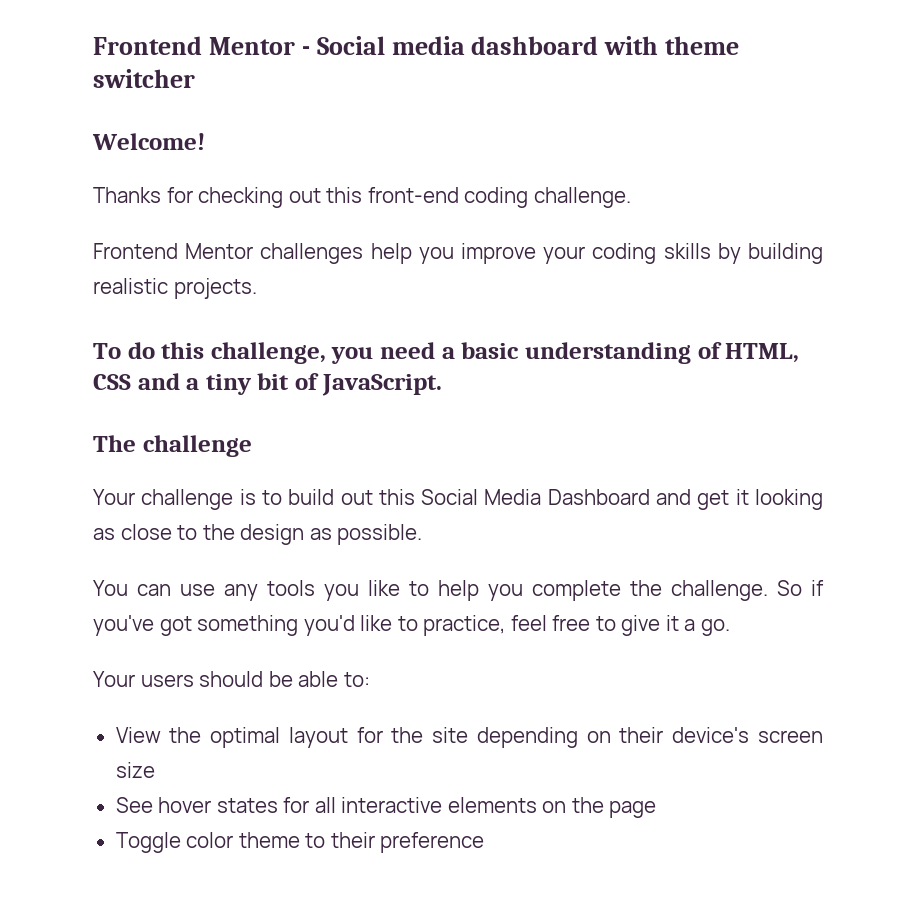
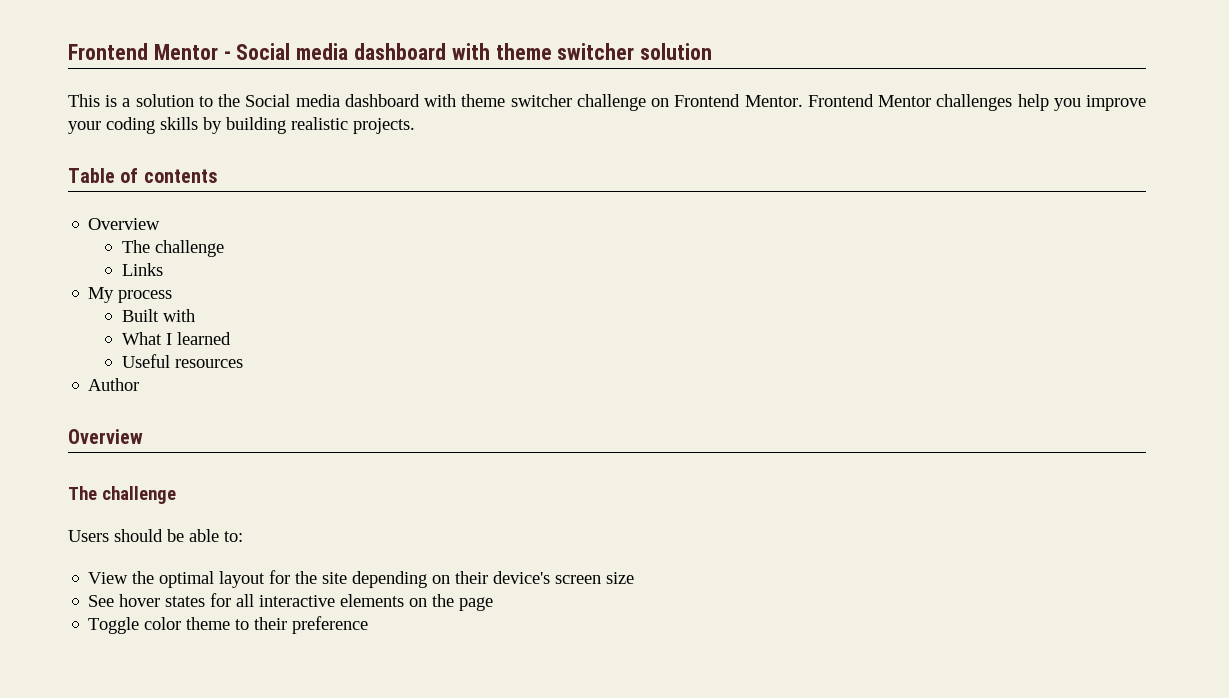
- Frontend Mentor - Social media dashboard with theme switcher
- Welcome!
- Thanks for checking out this front-end coding challenge.
- Frontend Mentor challenges help you improve your coding skills by building realistic projects.
+ Frontend Mentor - Social media dashboard with theme switcher solution
+ This is a solution to the Social media dashboard with theme switcher challenge on Frontend Mentor. Frontend Mentor challenges help you improve your coding skills by building realistic projects.
- To do this challenge, you need a basic understanding of HTML, CSS and a tiny bit of JavaScript.
+ Table of contents
+ Overview
  The challenge
- Your challenge is to build out this Social Media Dashboard and get it looking as close to the design as possible.
- You can use any tools you like to help you complete the challenge. So if you've got something you'd like to practice, feel free to give it a go.
- Your users should be able to:
+ Links
+ My process
+ Built with
+ What I learned
+ Useful resources
+ Author
+ Overview
+ The challenge
+ Users should be able to:

